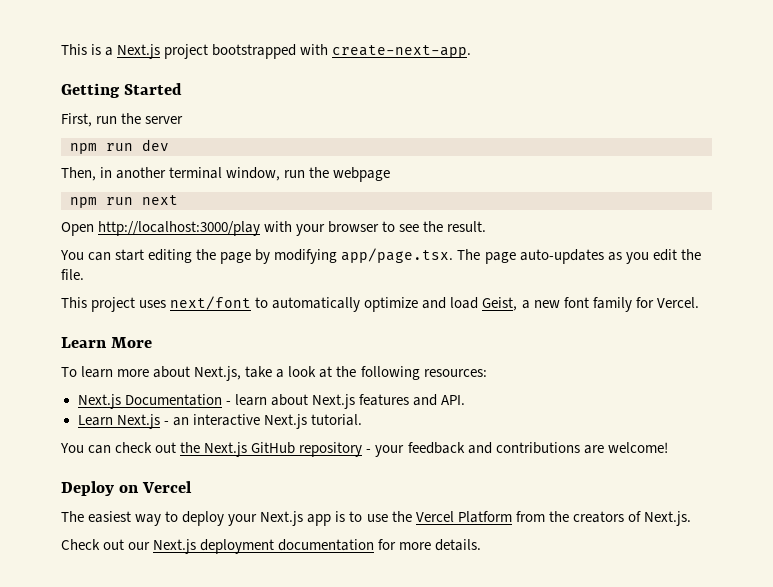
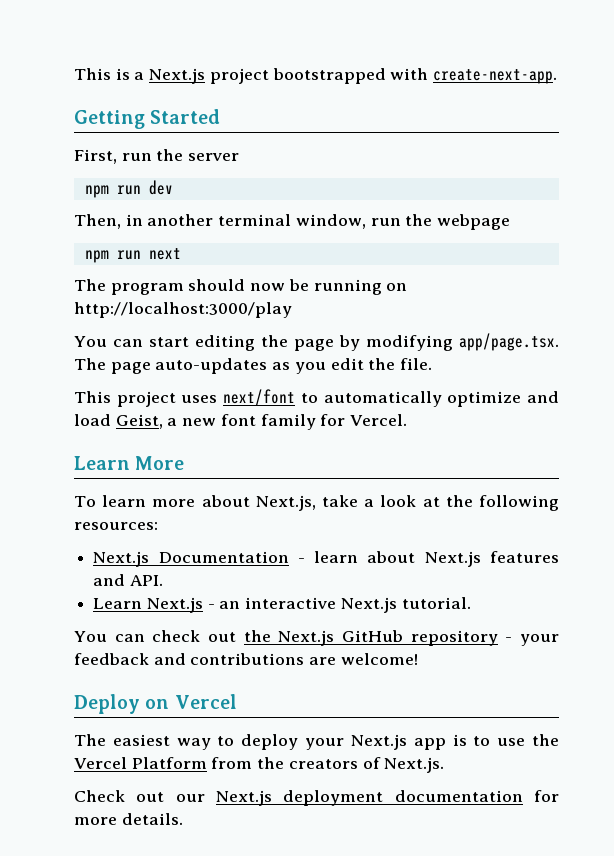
- Open http://localhost:3000/play with your browser to see the result.
+ The program should now be running on http://localhost:3000/play

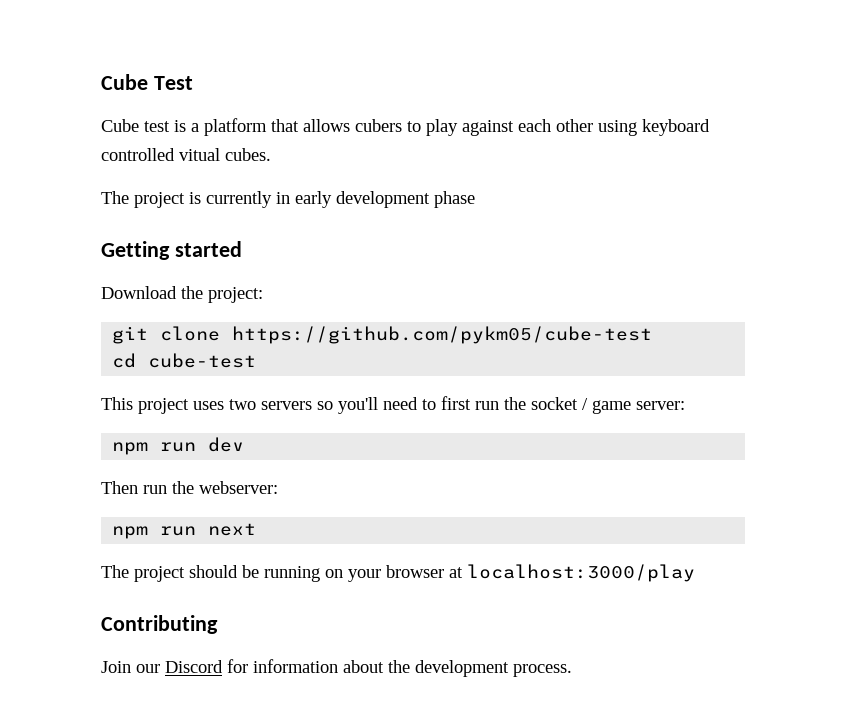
- This is a Next.js project bootstrapped with create-next-app.
- Getting Started
- First, run the server
+ Cube Test
+ Cube test is a platform that allows cubers to play against each other using keyboard controlled vitual cubes.
+ The project is currently in early development phase
+ Getting started
+ Download the project:
+ git clone https://github.com/pykm05/cube-test
+ cd cube-test
+ This project uses two servers so you'll need to first run the socket / game server:
  npm run dev
- Then, in another terminal window, run the webpage
+ Then run the webserver:
- The program should now be running on http://localhost:3000/play
- You can start editing the page by modifying app/page.tsx. The page auto-updates as you edit the file.
- This project uses next/font to automatically optimize and load Geist, a new font family for Vercel.
- Learn More
- To learn more about Next.js, take a look at the following resources:
- Next.js Documentation - learn about Next.js features and API.
- Learn Next.js - an interactive Next.js tutorial.
- You can check out the Next.js GitHub repository - your feedback and contributions are welcome!
- Deploy on Vercel
- The easiest way to deploy your Next.js app is to use the Vercel Platform from the creators of Next.js.
- Check out our Next.js deployment documentation for more details.
+ The project should be running on your browser at localhost:3000/play
+ Contributing
+ Join our Discord for information about the development process.

